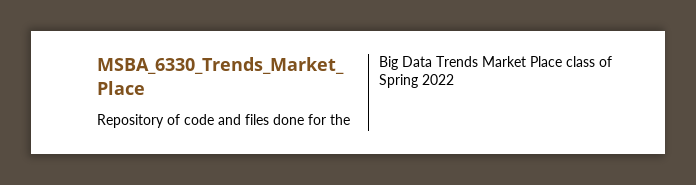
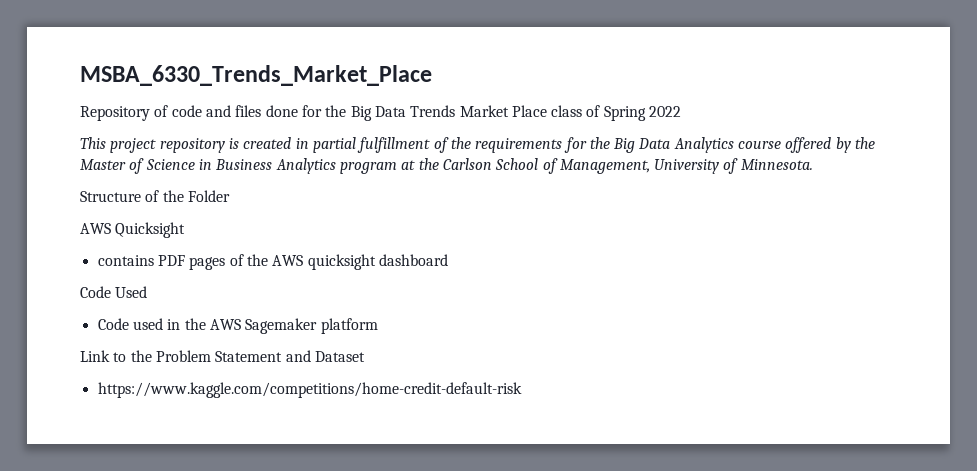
+ This project repository is created in partial fulfillment of the requirements for the Big Data Analytics course offered by the Master of Science in Business Analytics program at the Carlson School of Management, University of Minnesota.
+ Structure of the Folder
+ AWS Quicksight
+ contains PDF pages of the AWS quicksight dashboard
+ Code Used
+ Code used in the AWS Sagemaker platform
+ Link to the Problem Statement and Dataset
+ https://www.kaggle.com/competitions/home-credit-default-risk

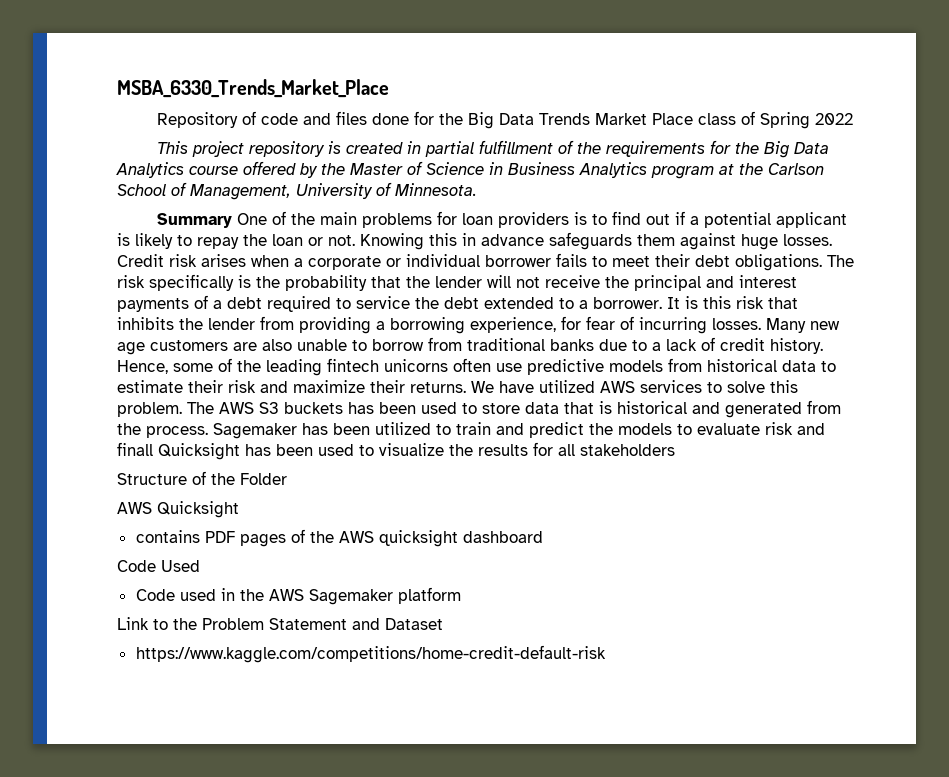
+ Summary One of the main problems for loan providers is to find out if a potential applicant is likely to repay the loan or not. Knowing this in advance safeguards them against huge losses. Credit risk arises when a corporate or individual borrower fails to meet their debt obligations. The risk specifically is the probability that the lender will not receive the principal and interest payments of a debt required to service the debt extended to a borrower. It is this risk that inhibits the lender from providing a borrowing experience, for fear of incurring losses. Many new age customers are also unable to borrow from traditional banks due to a lack of credit history. Hence, some of the leading fintech unicorns often use predictive models from historical data to estimate their risk and maximize their returns. We have utilized AWS services to solve this problem. The AWS S3 buckets has been used to store data that is historical and generated from the process. Sagemaker has been utilized to train and predict the models to evaluate risk and finall Quicksight has been used to visualize the results for all stakeholders

